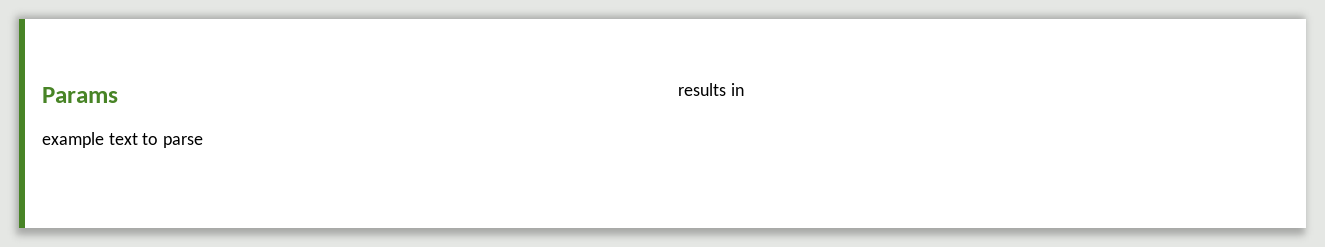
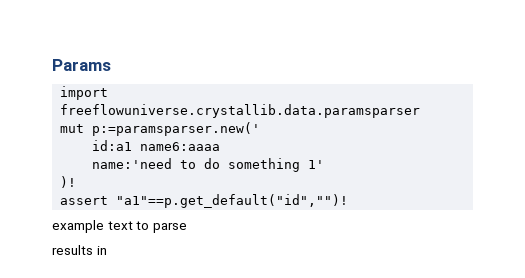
+ import freeflowuniverse.crystallib.data.paramsparser
+ mut p:=paramsparser.new('
+ id:a1 name6:aaaa
+ name:'need to do something 1'
+ )!
+ assert "a1"==p.get_default("id","")!

